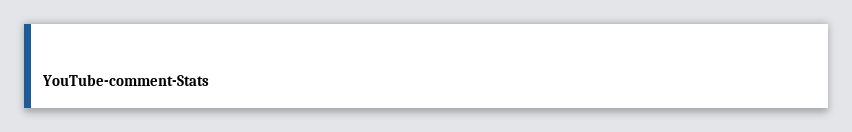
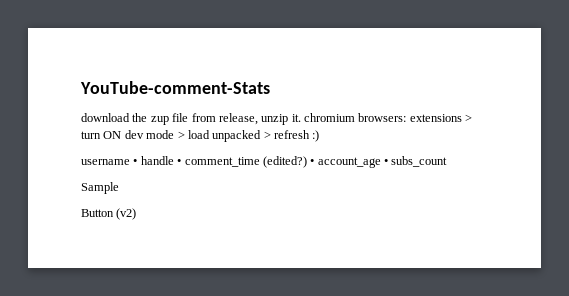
+ download the zup file from release, unzip it. chromium browsers: extensions > turn ON dev mode > load unpacked > refresh :)
+ username • handle • comment_time (edited?) • account_age • subs_count
+ Sample
+ Button (v2)

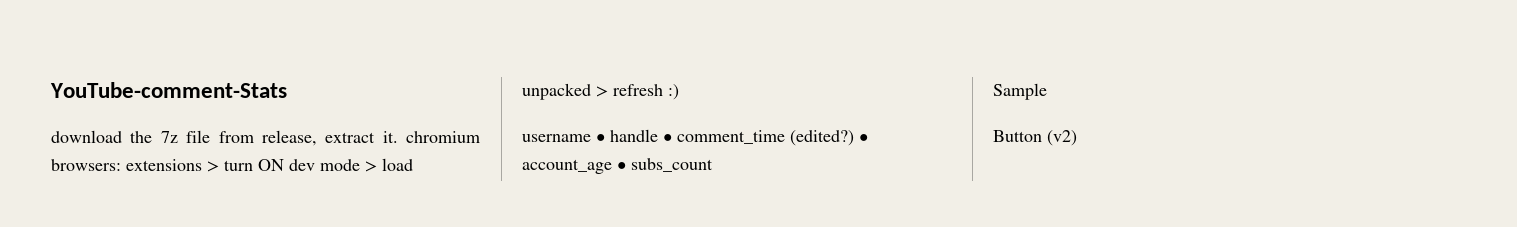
- download the zup file from release, unzip it. chromium browsers: extensions > turn ON dev mode > load unpacked > refresh :)
+ download the 7z file from release, extract it. chromium browsers: extensions > turn ON dev mode > load unpacked > refresh :)

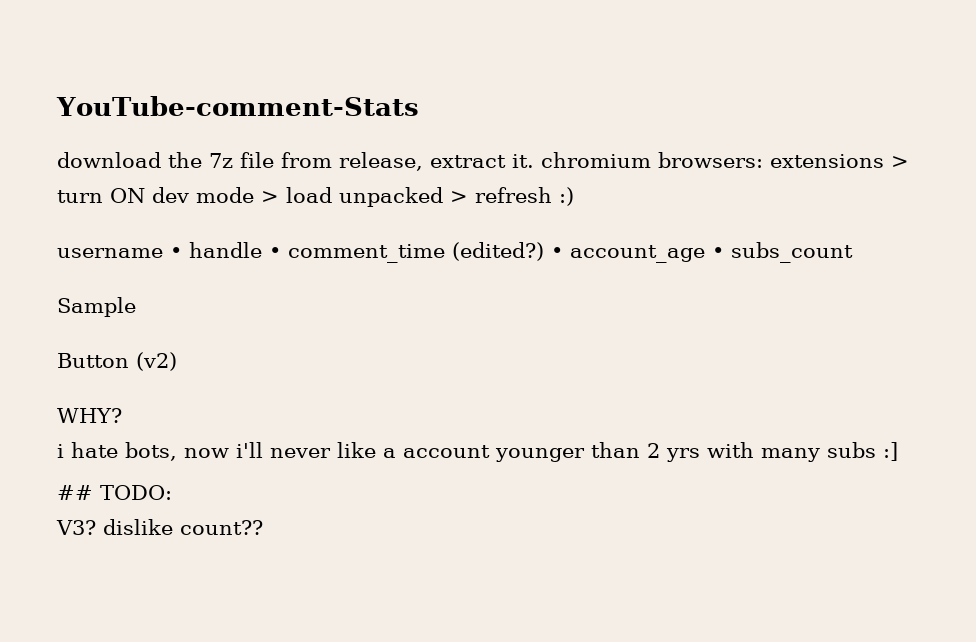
+ WHY?
+ i hate bots, now i'll never like a account younger than 2 yrs with many subs :]
+ ## TODO:
+ V3? dislike count??

